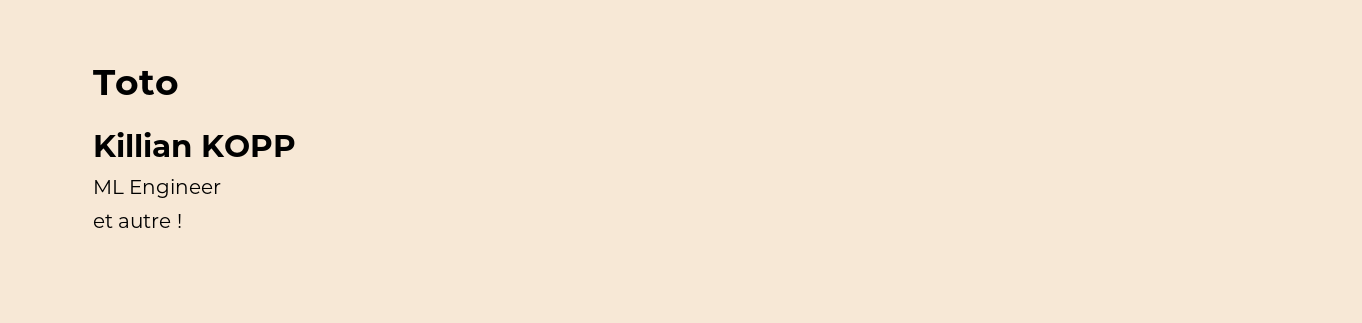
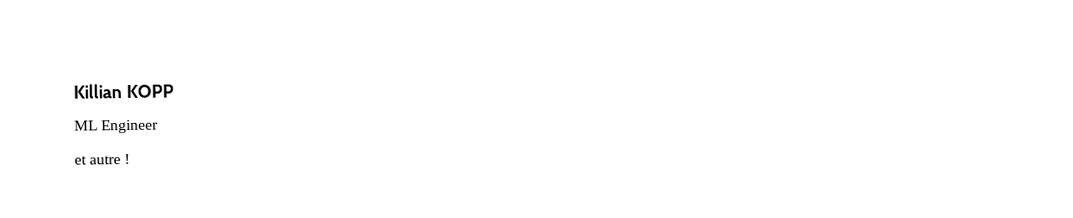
- Toto

